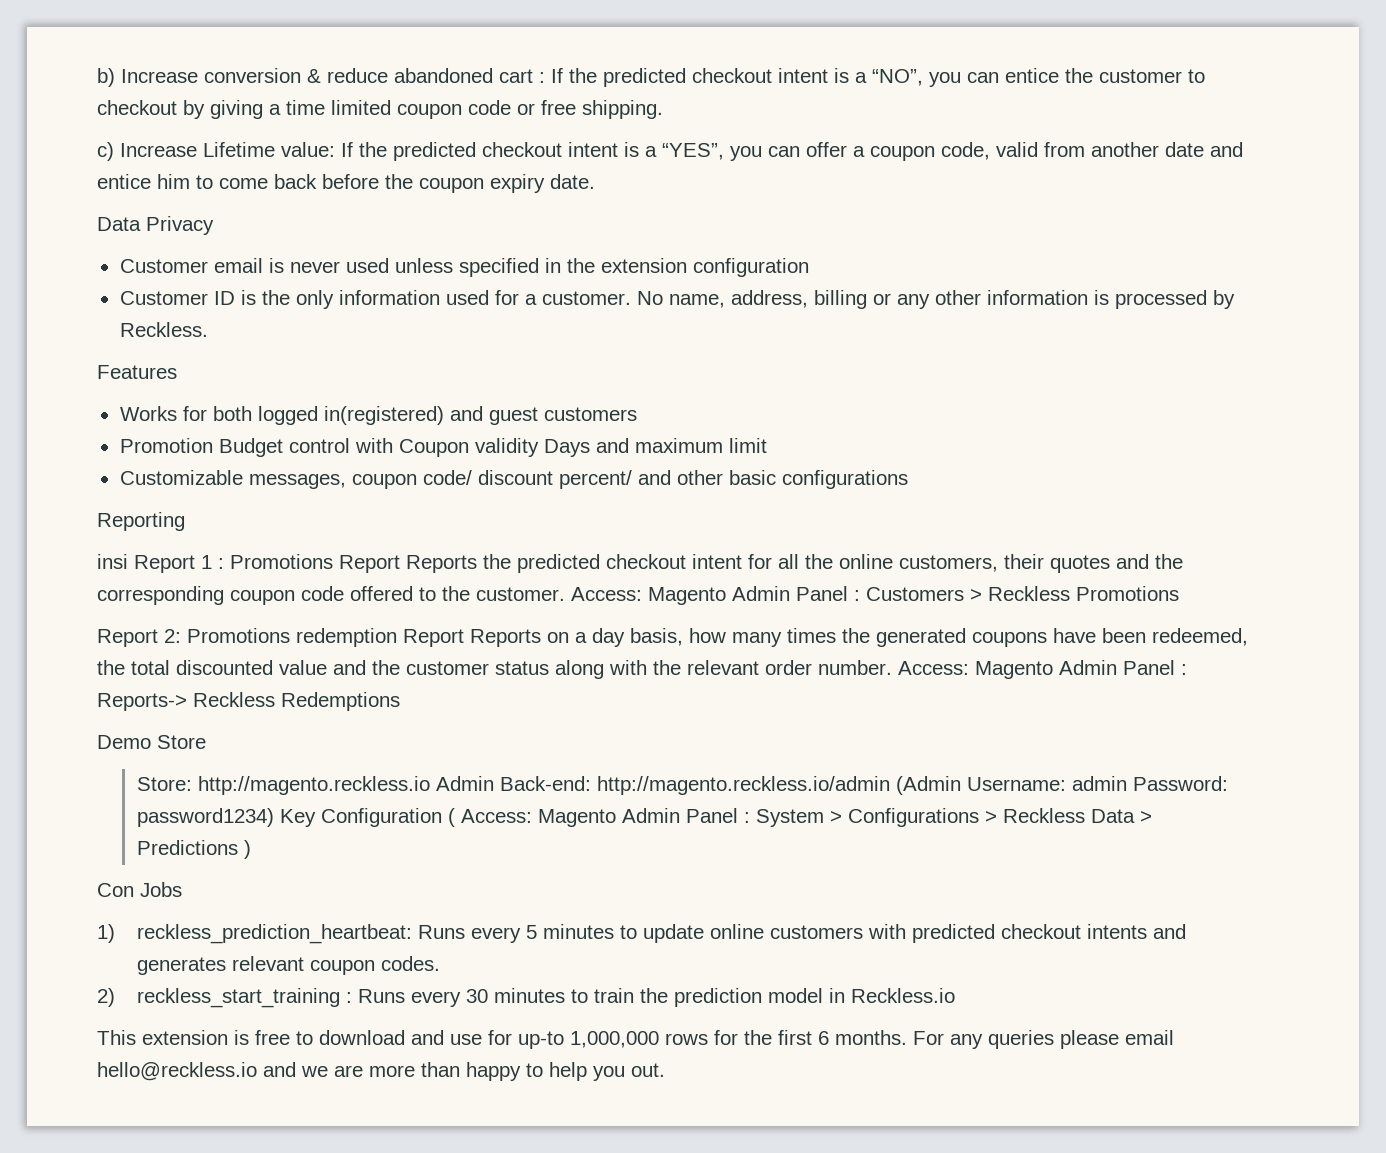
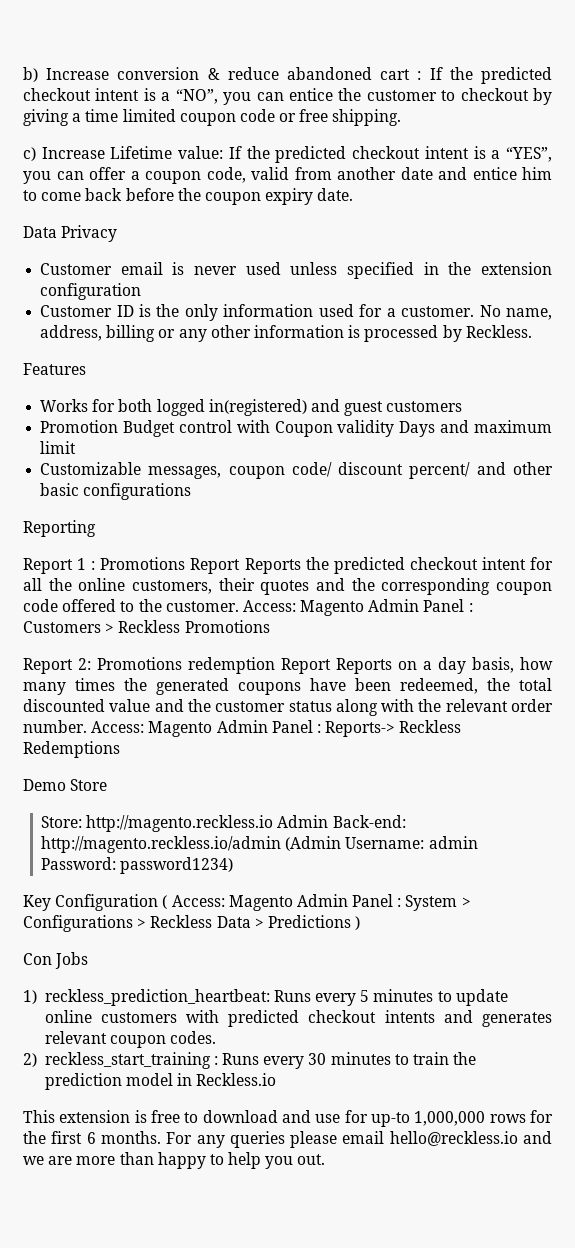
- insi Report 1 : Promotions Report Reports the predicted checkout intent for all the online customers, their quotes and the corresponding coupon code offered to the customer.
+ Report 1 : Promotions Report Reports the predicted checkout intent for all the online customers, their quotes and the corresponding coupon code offered to the customer.
- Store: http://magento.reckless.io Admin Back-end: http://magento.reckless.io/admin (Admin Username: admin Password: password1234) Key Configuration ( Access: Magento Admin Panel : System > Configurations > Reckless Data > Predictions )
+ Store: http://magento.reckless.io Admin Back-end: http://magento.reckless.io/admin (Admin Username: admin Password: password1234)
+ Key Configuration ( Access: Magento Admin Panel : System > Configurations > Reckless Data > Predictions )

